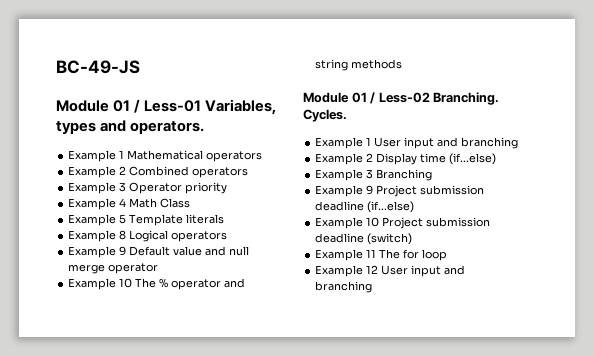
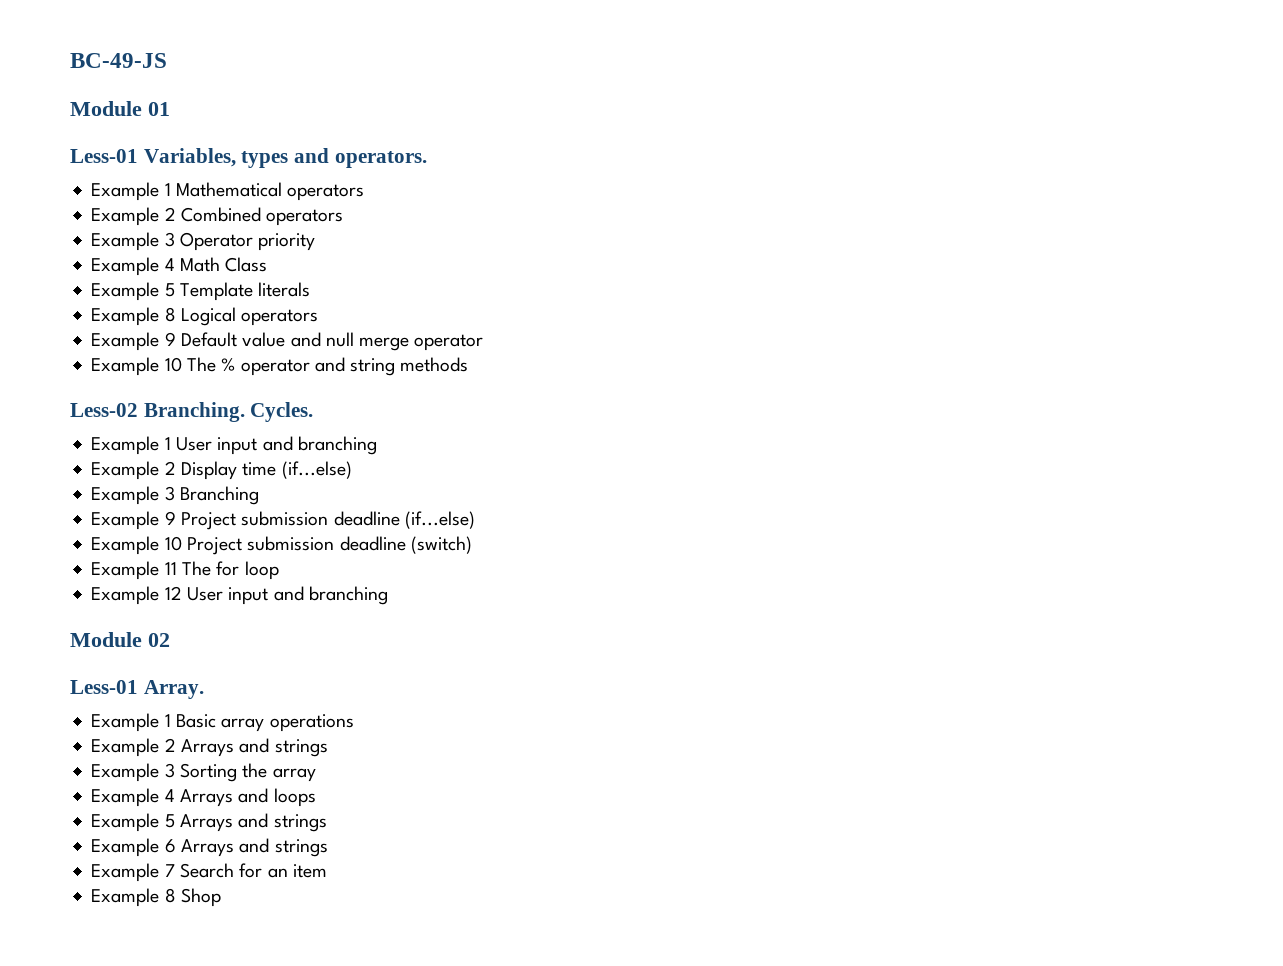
- Module 01 / Less-01 Variables, types and operators.
+ Module 01
+ Less-01 Variables, types and operators.
- Module 01 / Less-02 Branching.
+ Less-02 Branching.
+ Module 02
+ Less-01 Array.
+ Example 1 Basic array operations
+ Example 2 Arrays and strings
+ Example 3 Sorting the array
+ Example 4 Arrays and loops
+ Example 5 Arrays and strings
+ Example 6 Arrays and strings
+ Example 7 Search for an item
+ Example 8 Shop

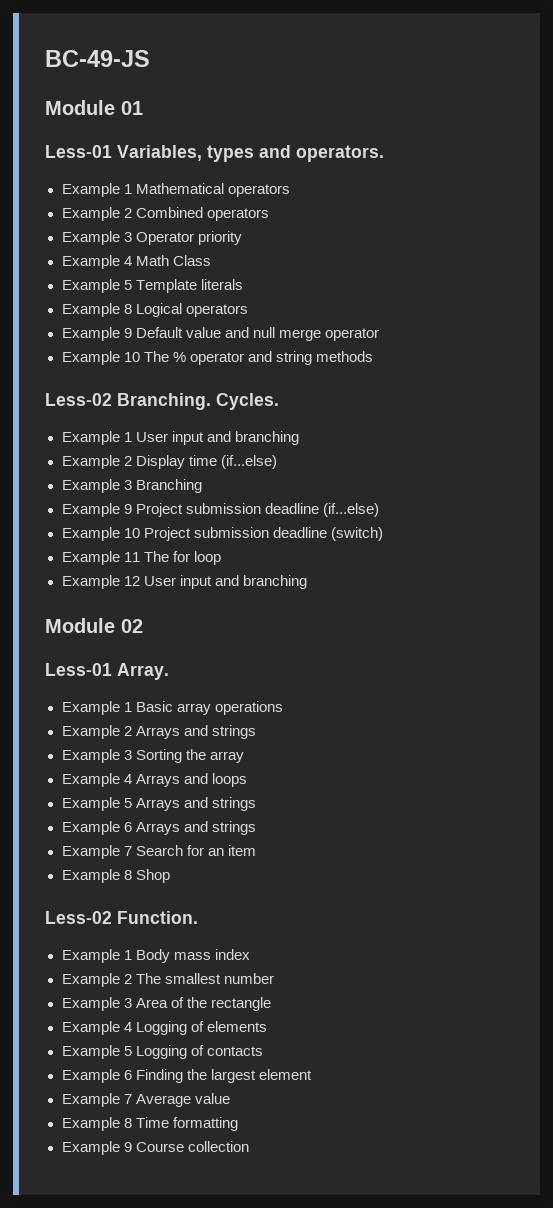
+ Less-02 Function.
+ Example 1 Body mass index
+ Example 2 The smallest number
+ Example 3 Area of the rectangle
+ Example 4 Logging of elements
+ Example 5 Logging of contacts
+ Example 6 Finding the largest element
+ Example 7 Average value
+ Example 8 Time formatting
+ Example 9 Course collection

